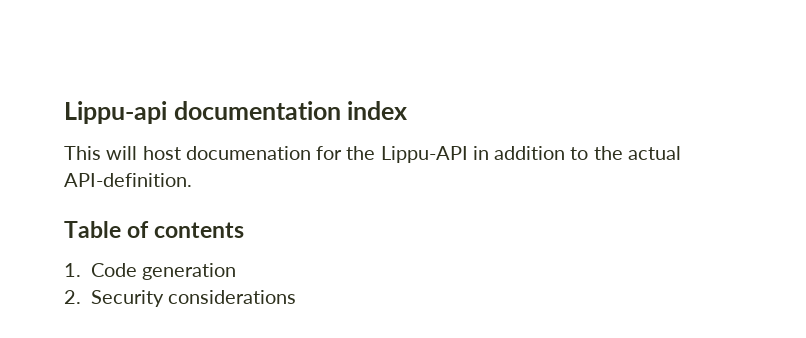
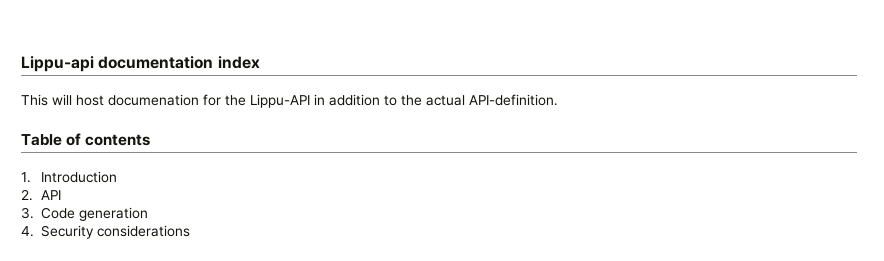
- 1. Code generation
+ 1. Introduction
+ 2. API
+ 3. Code generation
- 2. Security considerations
+ 4. Security considerations

